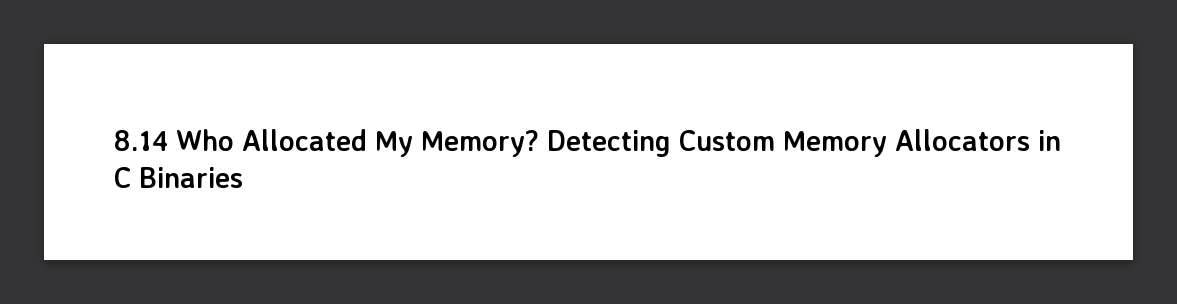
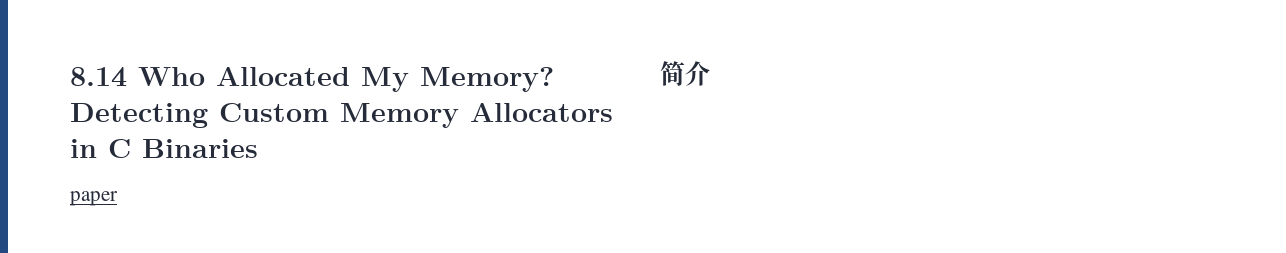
+ paper
+ 简介

